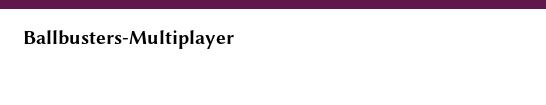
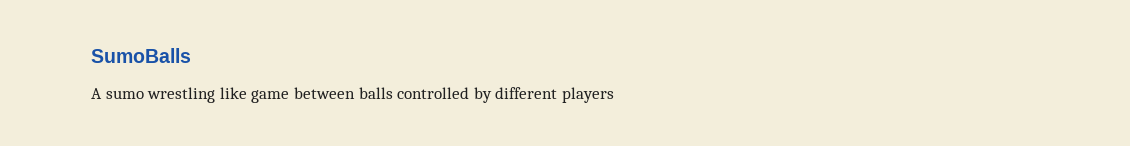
- Ballbusters-Multiplayer
+ SumoBalls
+ A sumo wrestling like game between balls controlled by different players

